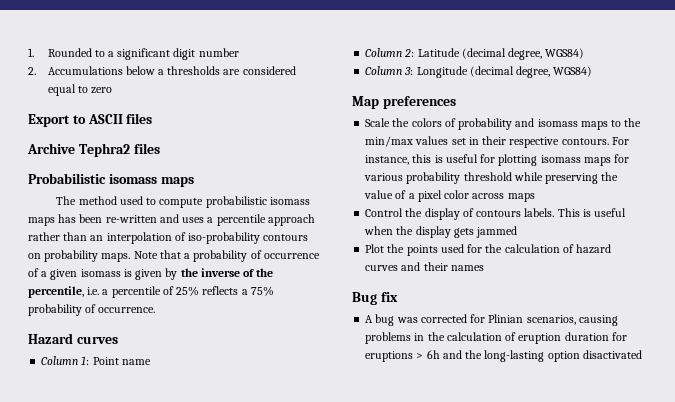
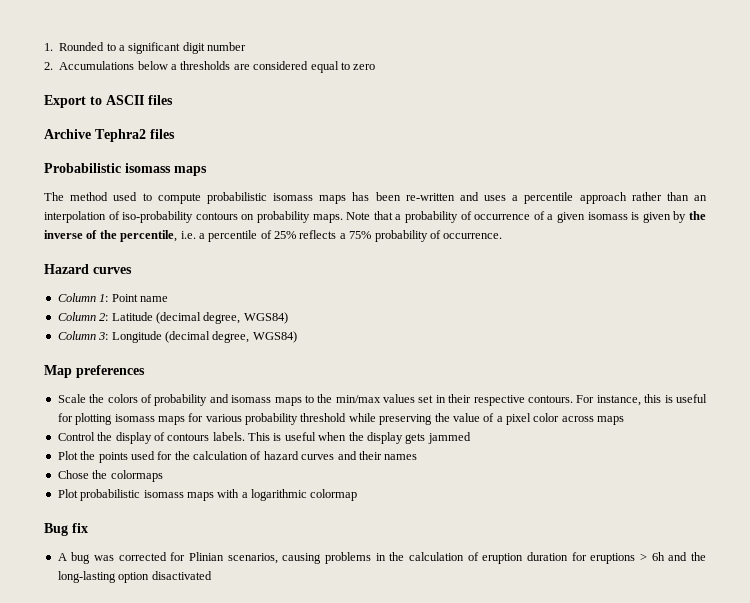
+ Chose the colormaps
+ Plot probabilistic isomass maps with a logarithmic colormap

